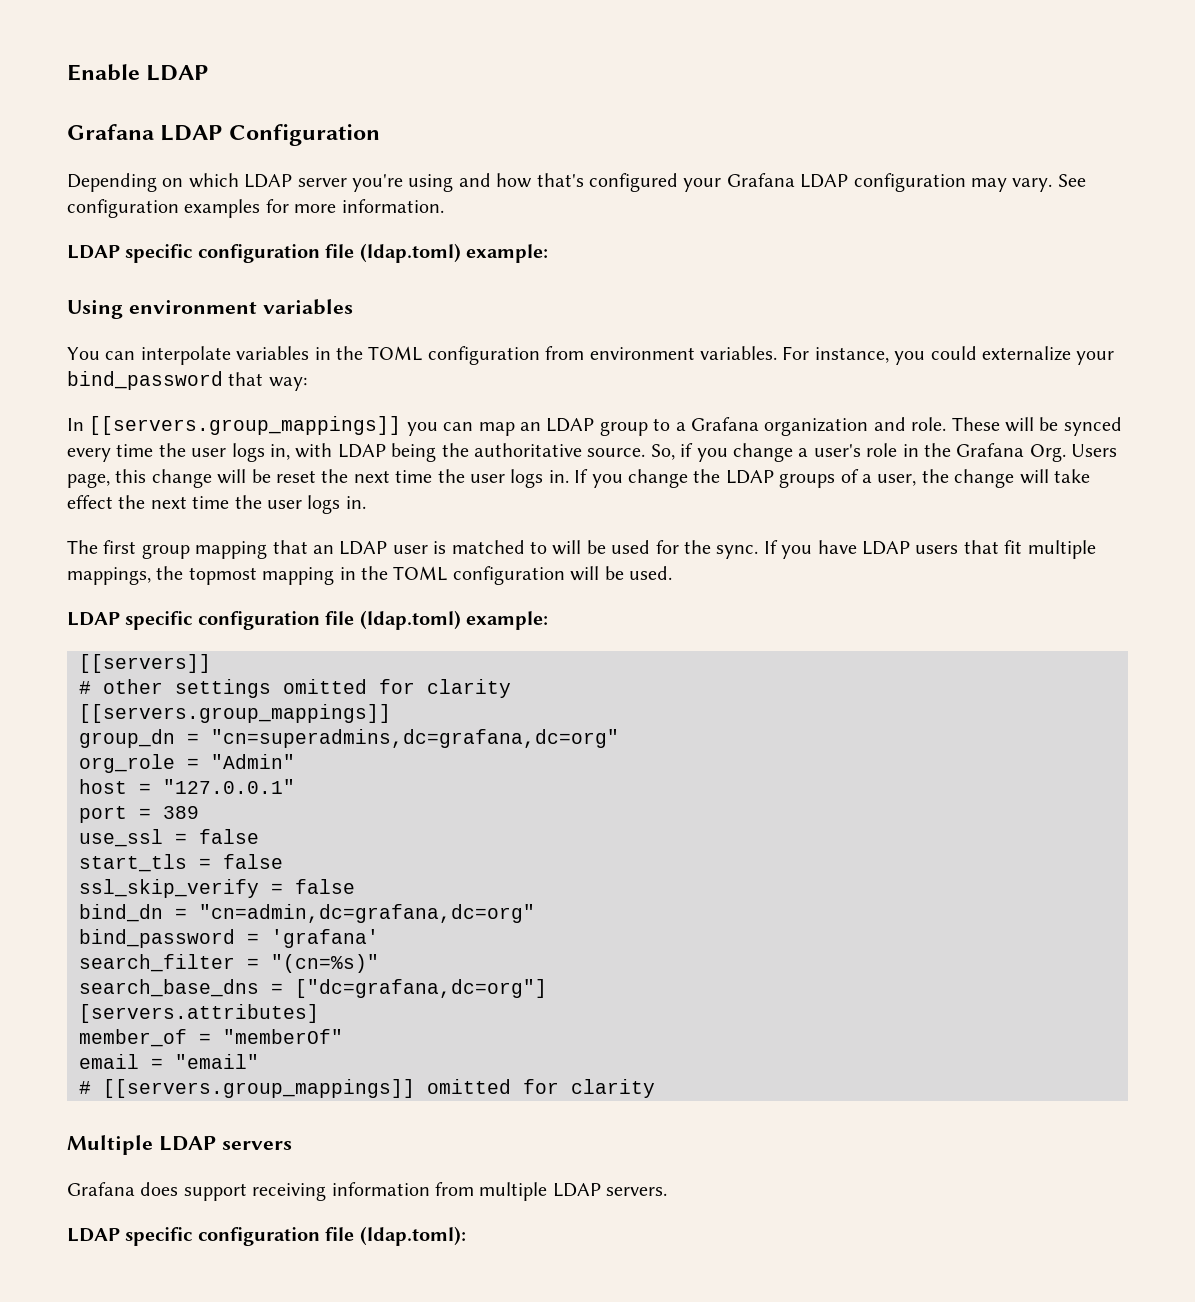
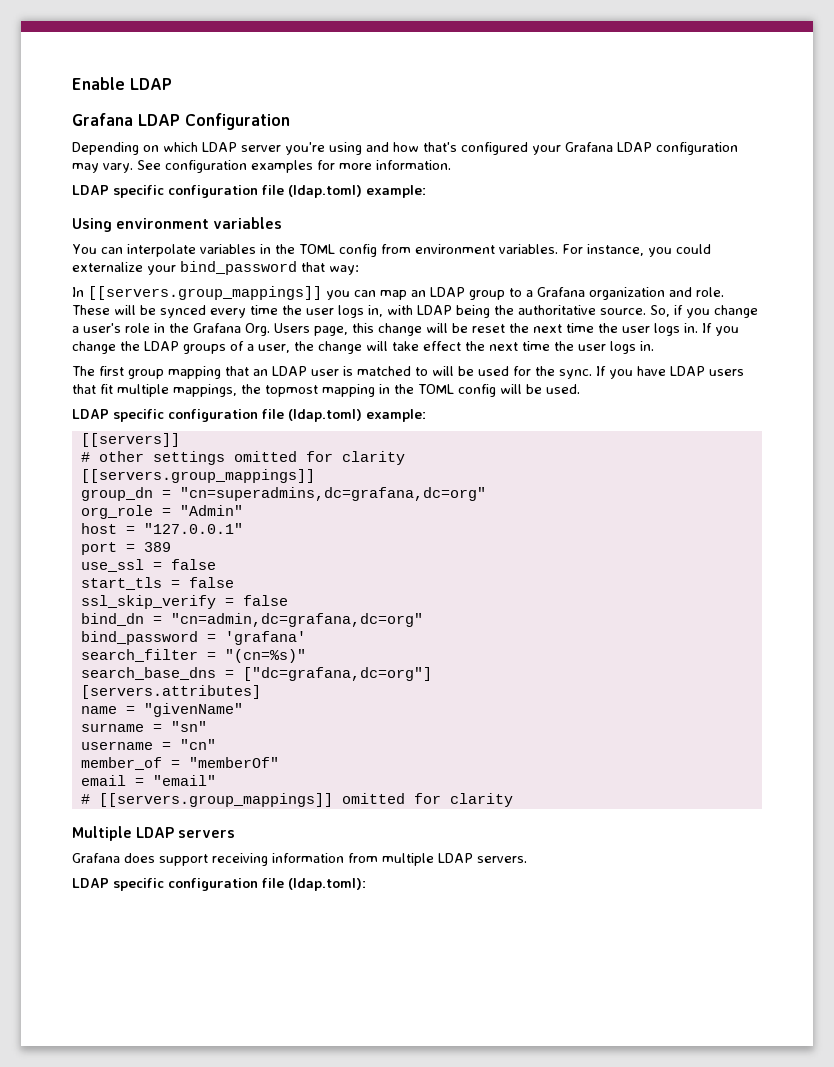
- You can interpolate variables in the TOML configuration from environment variables.
+ You can interpolate variables in the TOML config from environment variables.
- If you have LDAP users that fit multiple mappings, the topmost mapping in the TOML configuration will be used.
+ If you have LDAP users that fit multiple mappings, the topmost mapping in the TOML config will be used.
+ name = "givenName"
+ surname = "sn"
+ username = "cn"

